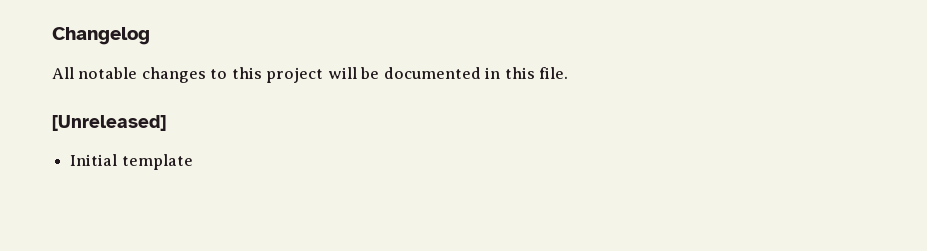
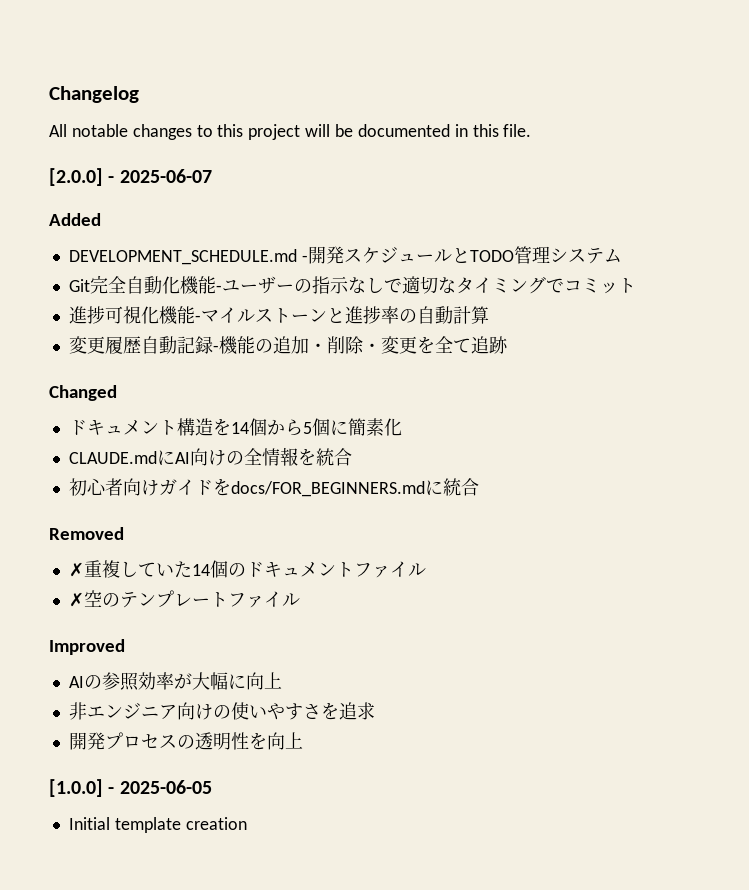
- [Unreleased]
+ [2.0.0] - 2025-06-07
+ Added
+ DEVELOPMENT_SCHEDULE.md -開発スケジュールとTODO管理システム
+ Git完全自動化機能-ユーザーの指示なしで適切なタイミングでコミット
+ 進捗可視化機能-マイルストーンと進捗率の自動計算
+ 変更履歴自動記録-機能の追加・削除・変更を全て追跡
+ Changed
+ ドキュメント構造を14個から5個に簡素化
+ CLAUDE.mdにAI向けの全情報を統合
+ 初心者向けガイドをdocs/FOR_BEGINNERS.mdに統合
+ Removed
+ ✗重複していた14個のドキュメントファイル
+ ✗空のテンプレートファイル
+ Improved
+ AIの参照効率が大幅に向上
+ 非エンジニア向けの使いやすさを追求
+ 開発プロセスの透明性を向上
+ [1.0.0] - 2025-06-05
- Initial template
+ Initial template creation

